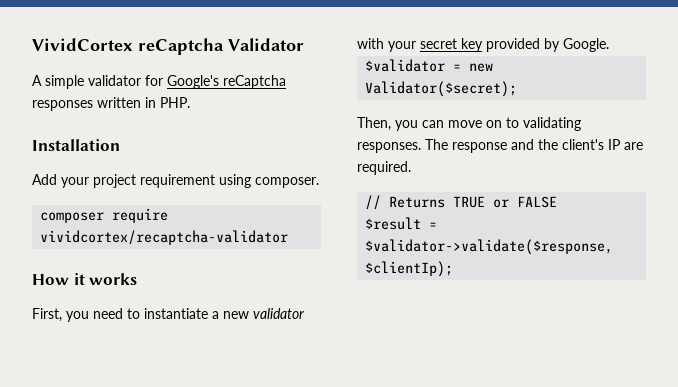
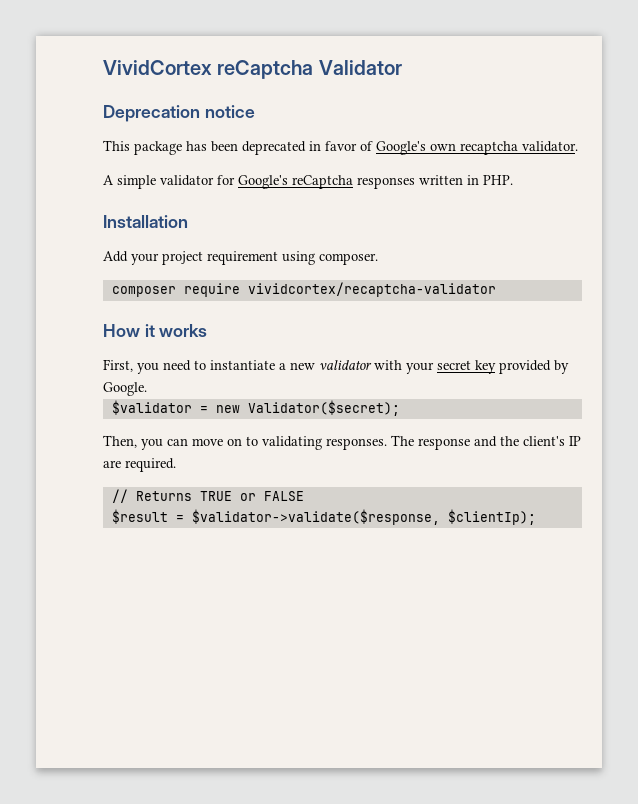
+ Deprecation notice
+ This package has been deprecated in favor of Google's own recaptcha validator.

